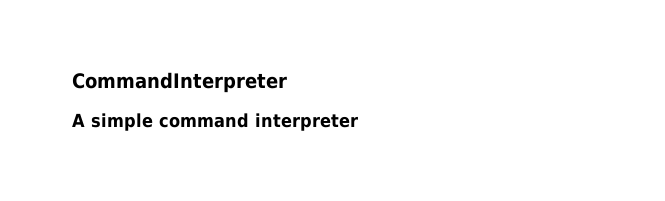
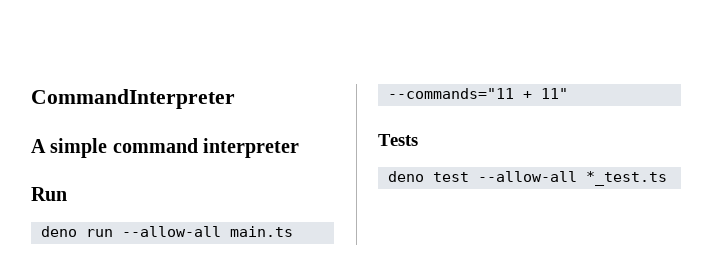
+ Run
+ deno run --allow-all main.ts --commands="11 + 11"
+ Tests
+ deno test --allow-all *_test.ts

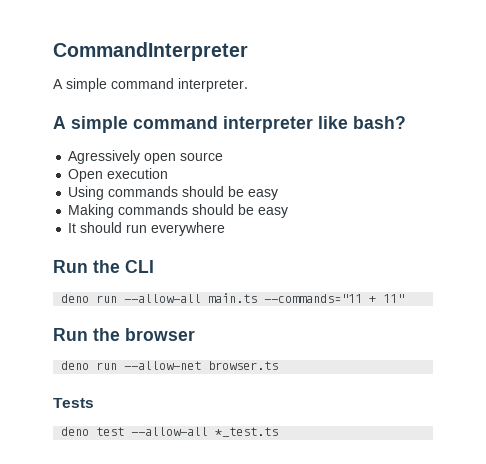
+ A simple command interpreter.
- A simple command interpreter
- Run
+ A simple command interpreter like bash?
+ Agressively open source
+ Open execution
+ Using commands should be easy
+ Making commands should be easy
+ It should run everywhere
+ Run the CLI
+ Run the browser
+ deno run --allow-net browser.ts

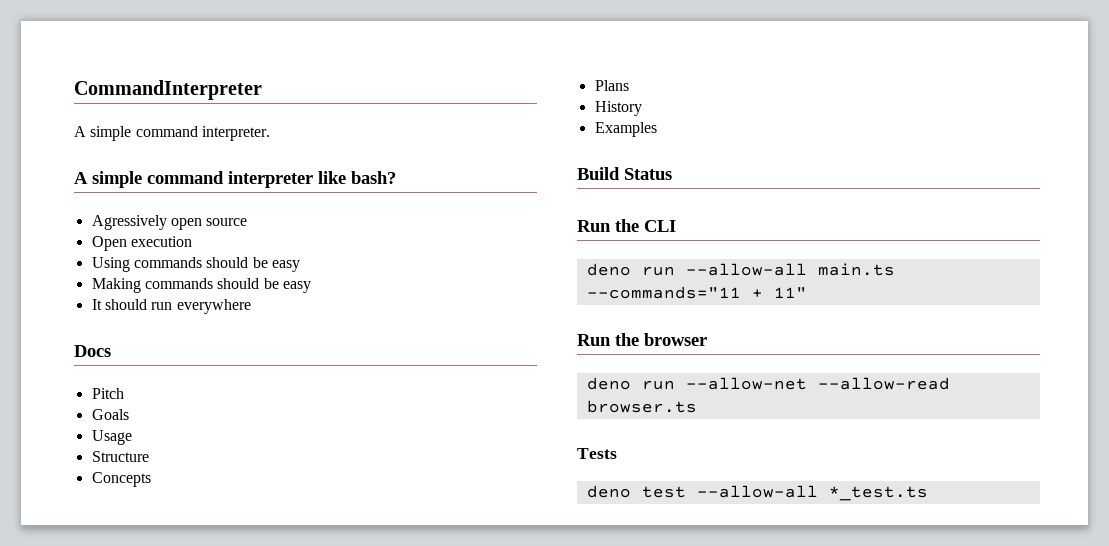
+ Docs
+ Pitch
+ Goals
+ Usage
+ Structure
+ Concepts
+ Plans
+ History
+ Examples
+ Build Status
- deno run --allow-net browser.ts
+ deno run --allow-net --allow-read browser.ts

